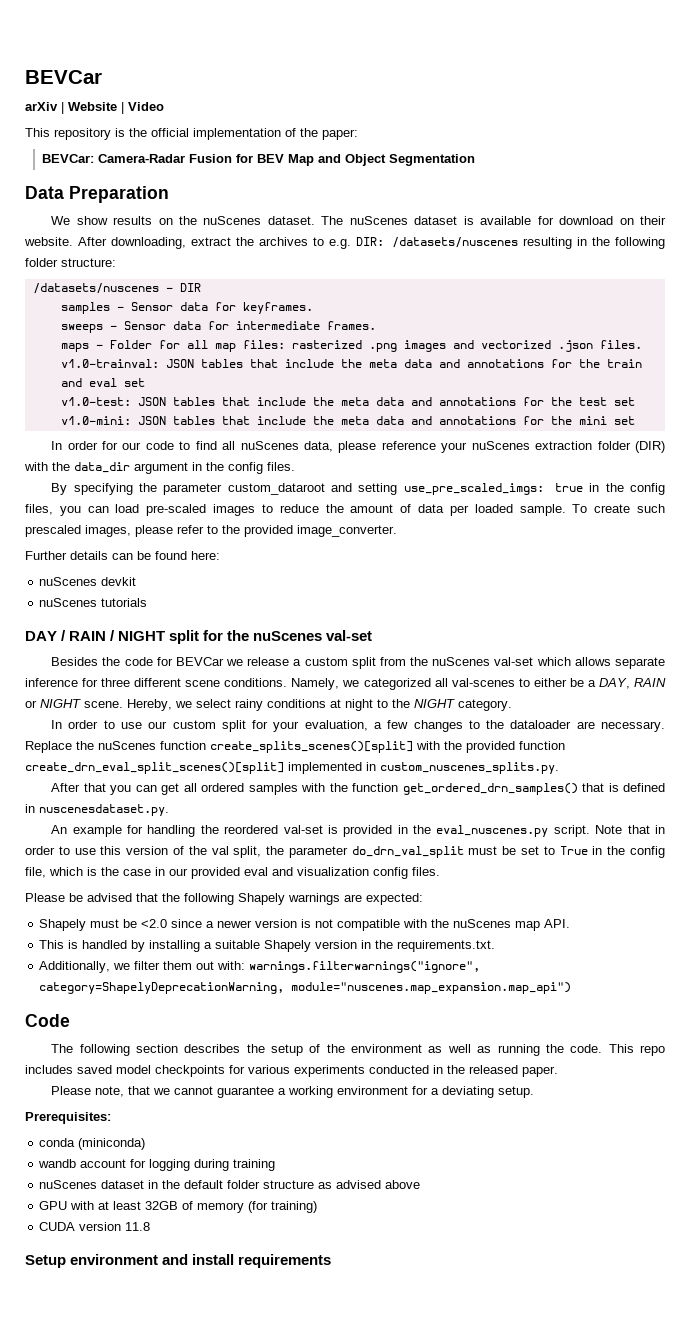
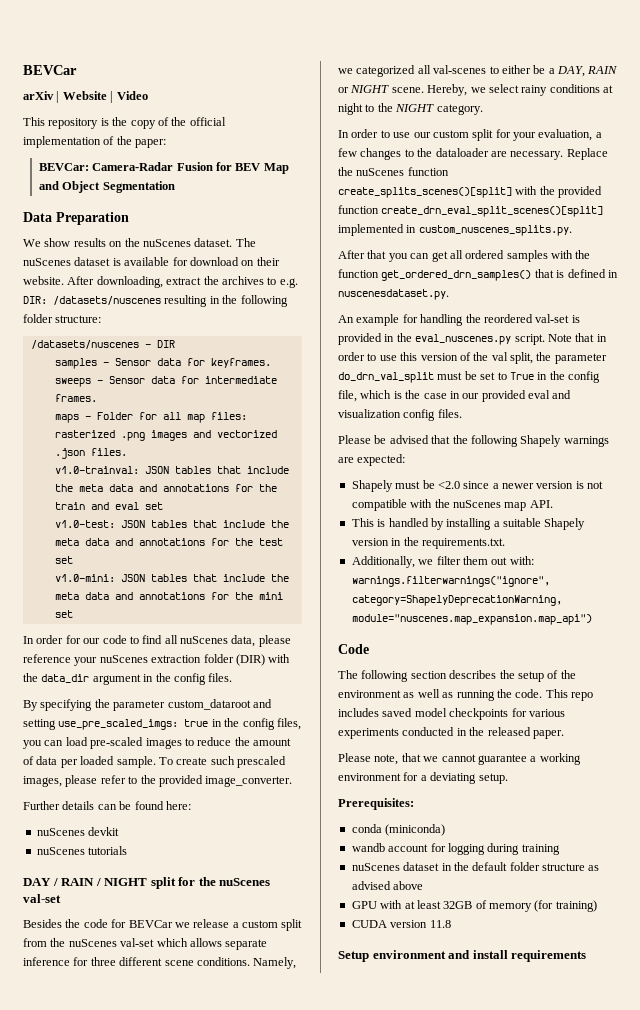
- This repository is the official implementation of the paper:
+ This repository is the copy of the official implementation of the paper:

